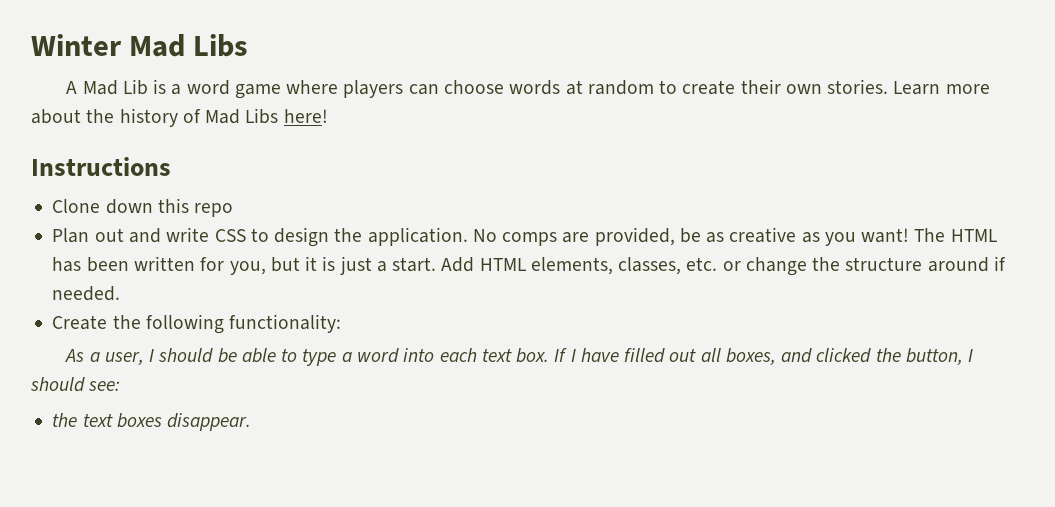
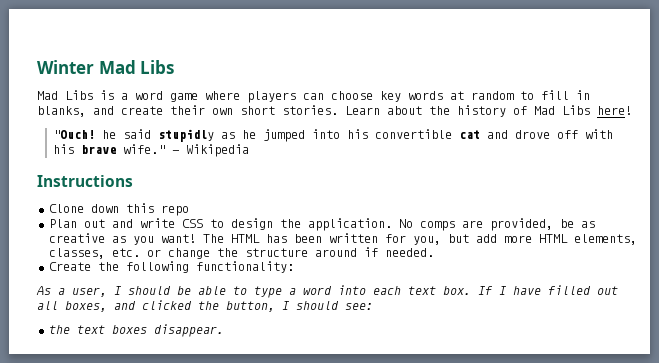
- A Mad Lib is a word game where players can choose words at random to create their own stories.
+ Mad Libs is a word game where players can choose key words at random to fill in blanks, and create their own short stories.
- Learn more about the history of Mad Libs here!
+ Learn about the history of Mad Libs here!
+ "Ouch! he said stupidly as he jumped into his convertible cat and drove off with his brave wife." - Wikipedia
- The HTML has been written for you, but it is just a start. Add HTML elements, classes, etc. or change the structure around if needed.
+ The HTML has been written for you, but add more HTML elements, classes, etc. or change the structure around if needed.

